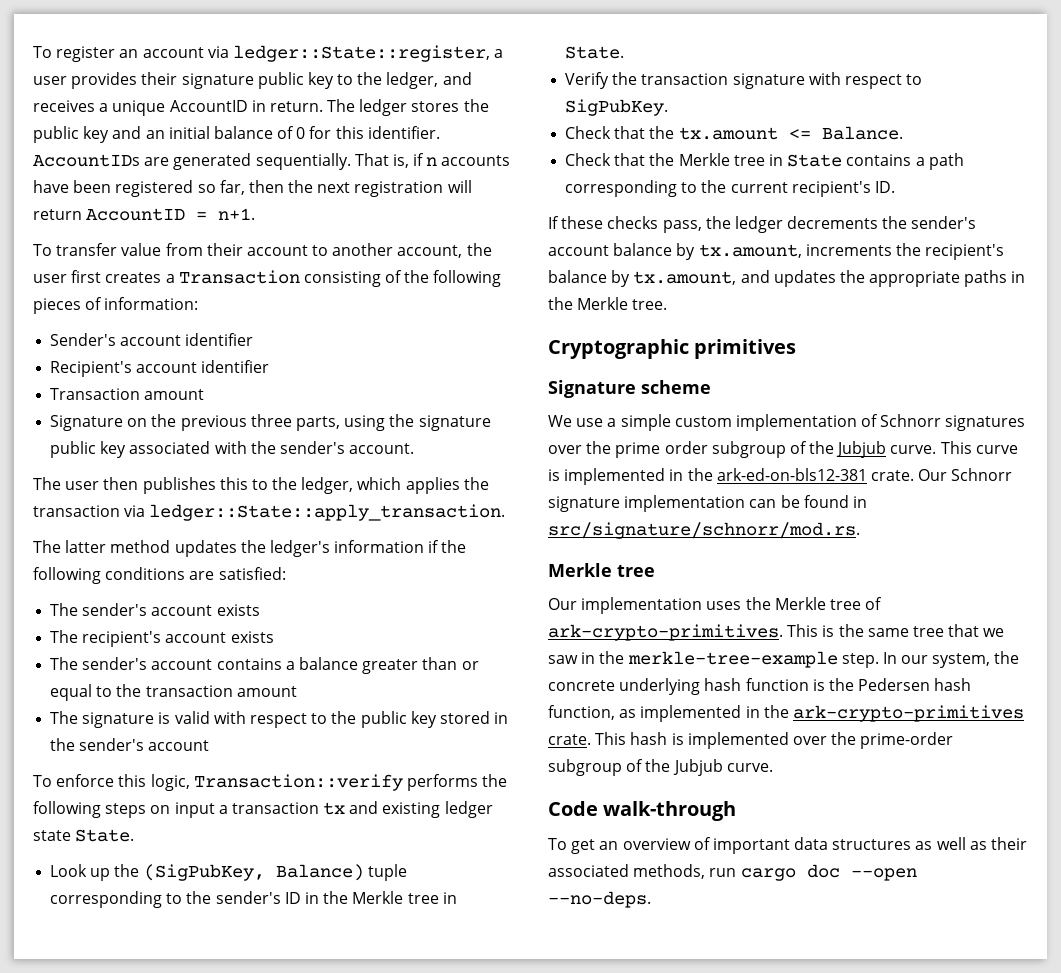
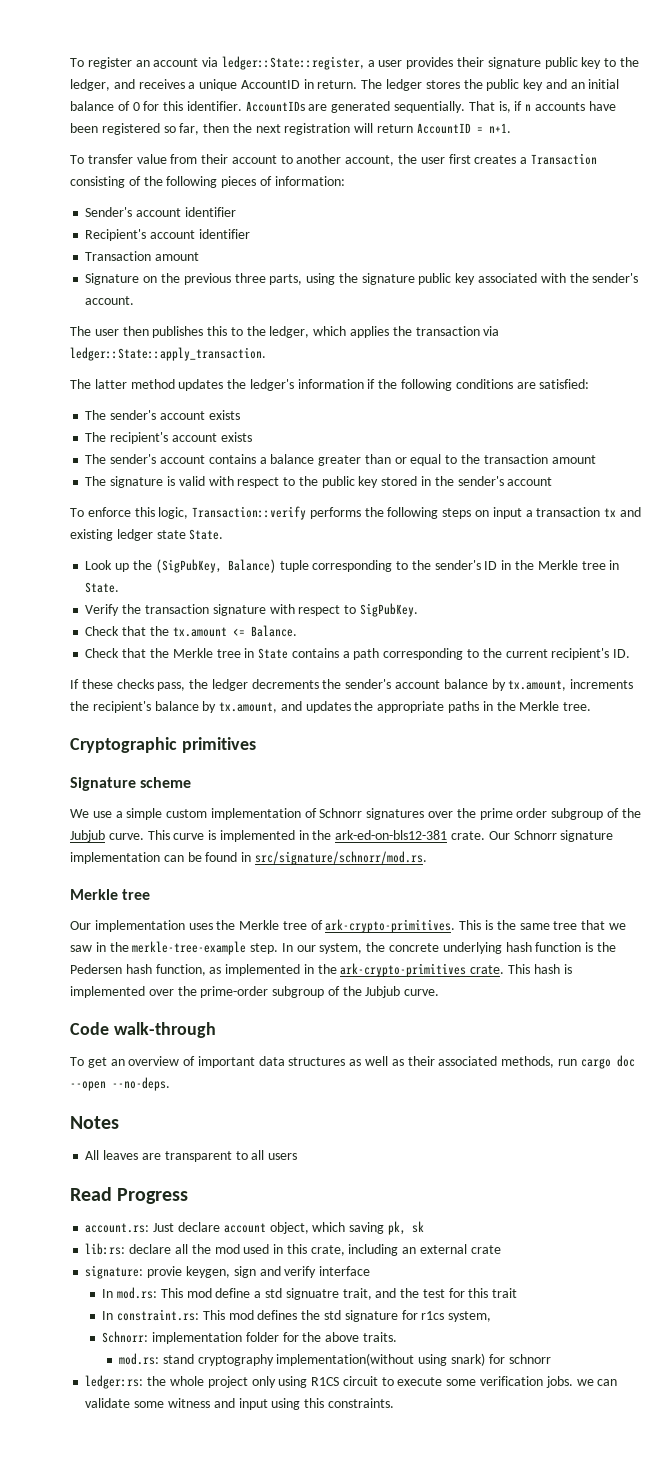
+ Notes
+ All leaves are transparent to all users
+ Read Progress
+ account.rs: Just declare account object, which saving pk, sk
+ lib:rs: declare all the mod used in this crate, including an external crate
+ signature: provie keygen, sign and verify interface
+ In mod.rs: This mod define a std signuatre trait, and the test for this trait
+ In constraint.rs: This mod defines the std signature for r1cs system,
+ Schnorr: implementation folder for the above traits.
+ mod.rs: stand cryptography implementation(without using snark) for schnorr
+ ledger:rs: the whole project only using R1CS circuit to execute some verification jobs. we can validate some witness and input using this constraints.

